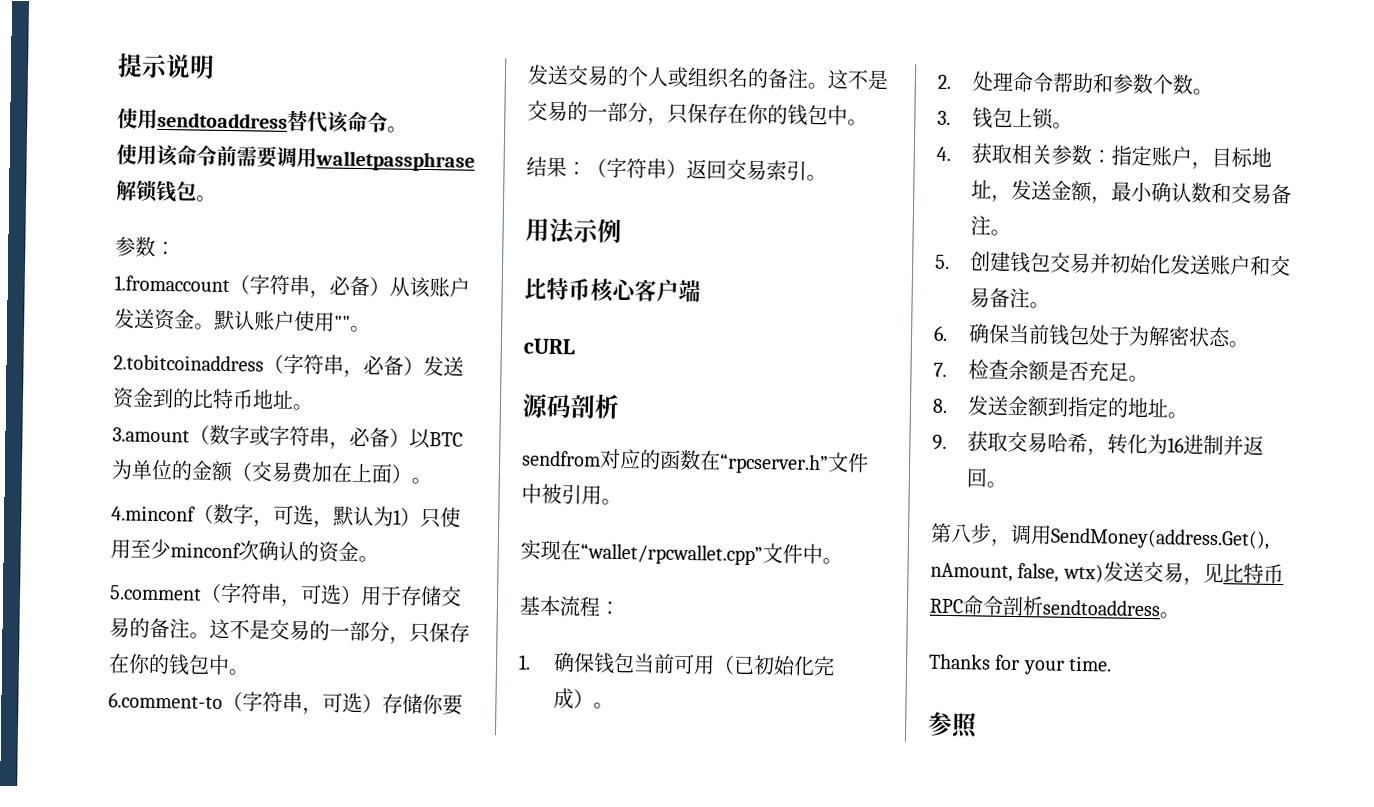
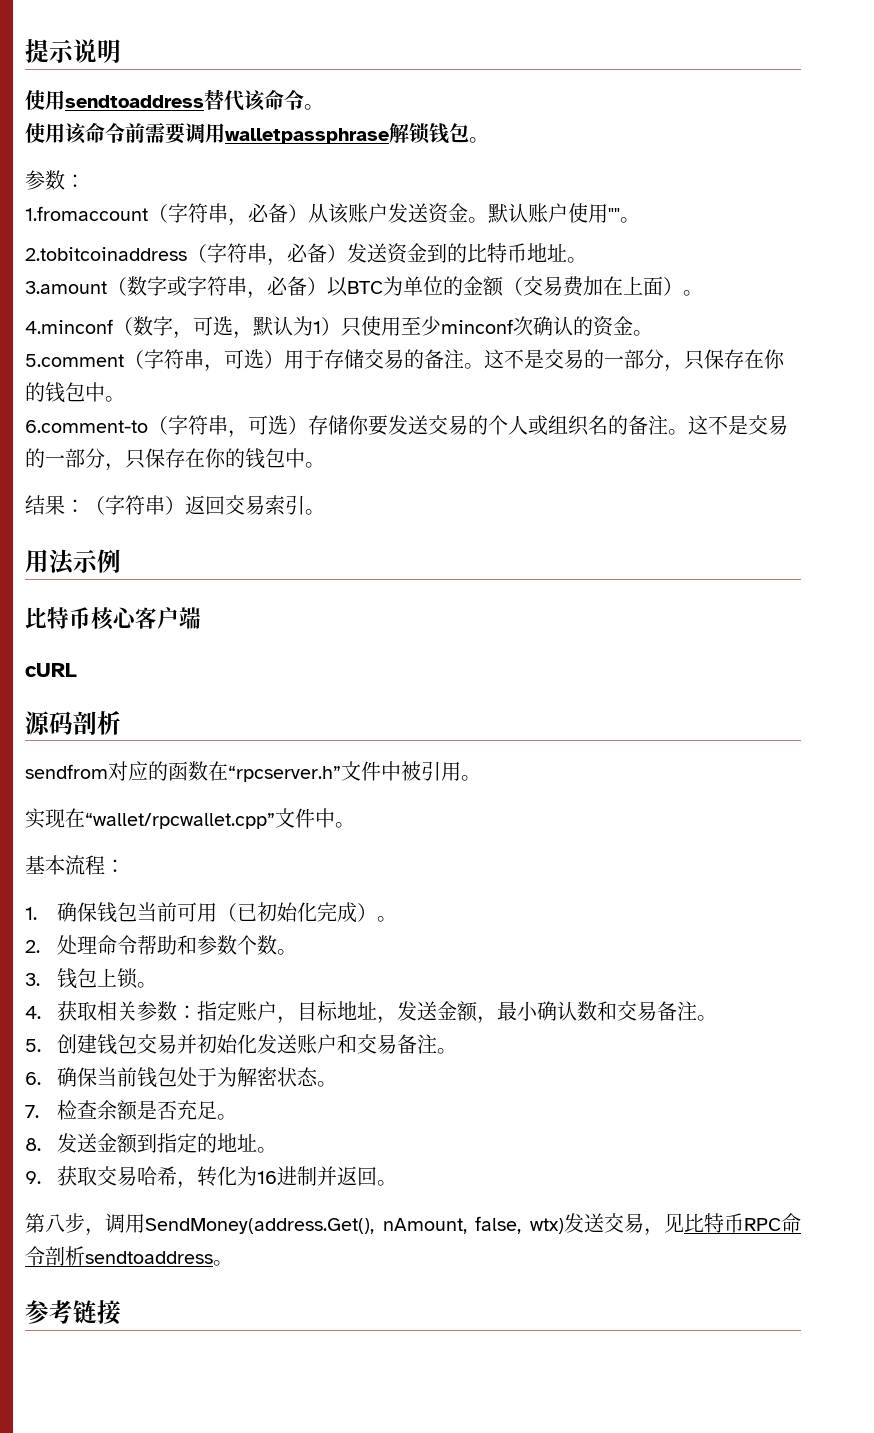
- Thanks for your time.
- 参照
+ 参考链接

